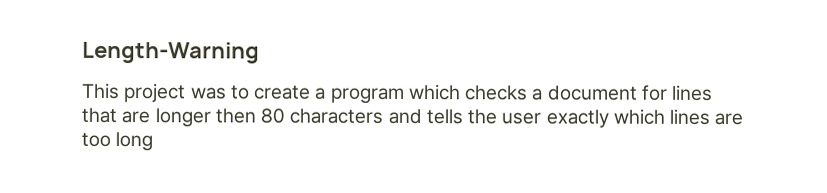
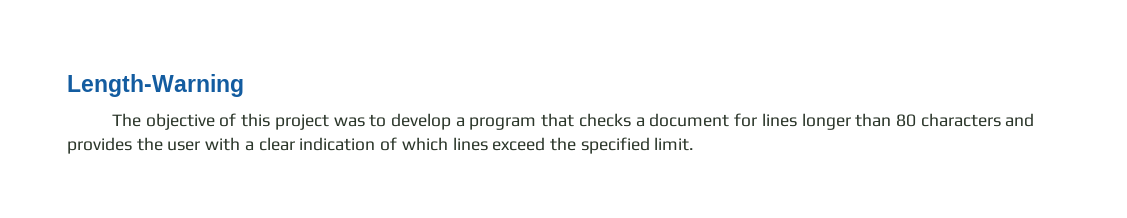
- This project was to create a program which checks a document for lines that are longer then 80 characters and tells the user exactly which lines are too long
+ The objective of this project was to develop a program that checks a document for lines longer than 80 characters and provides the user with a clear indication of which lines exceed the specified limit.

